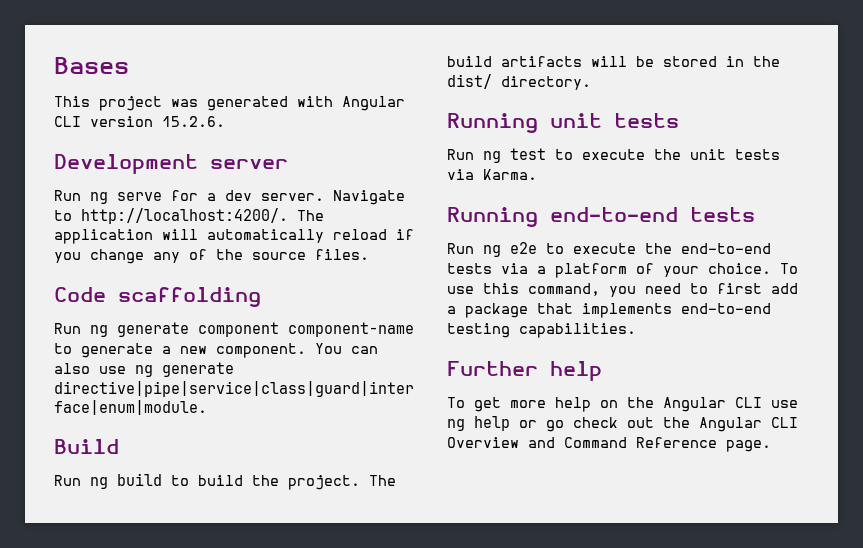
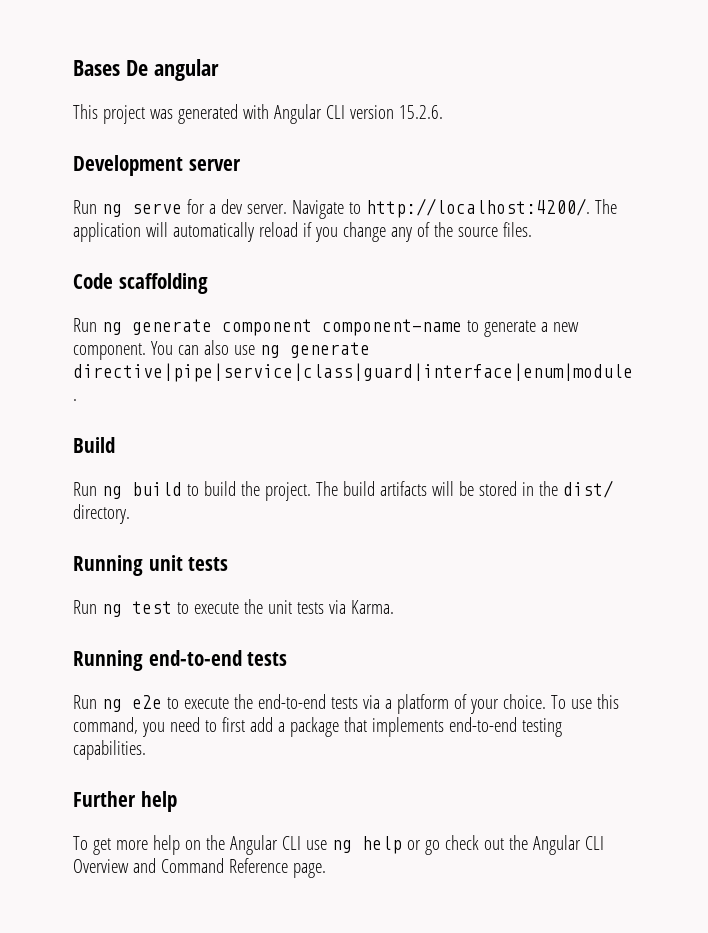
- Bases
+ Bases De angular

